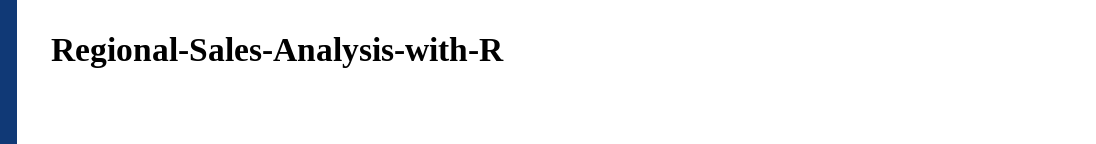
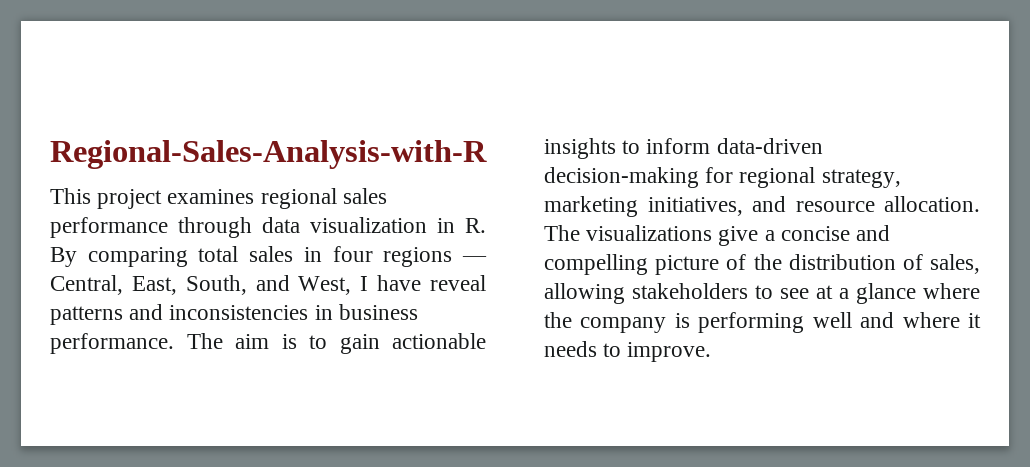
+ This project examines regional sales performance through data visualization in R. By comparing total sales in four regions — Central, East, South, and West, I have reveal patterns and inconsistencies in business performance. The aim is to gain actionable insights to inform data-driven decision-making for regional strategy, marketing initiatives, and resource allocation. The visualizations give a concise and compelling picture of the distribution of sales, allowing stakeholders to see at a glance where the company is performing well and where it needs to improve.

